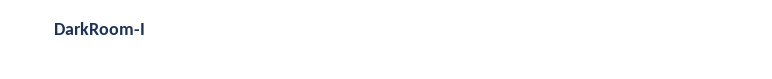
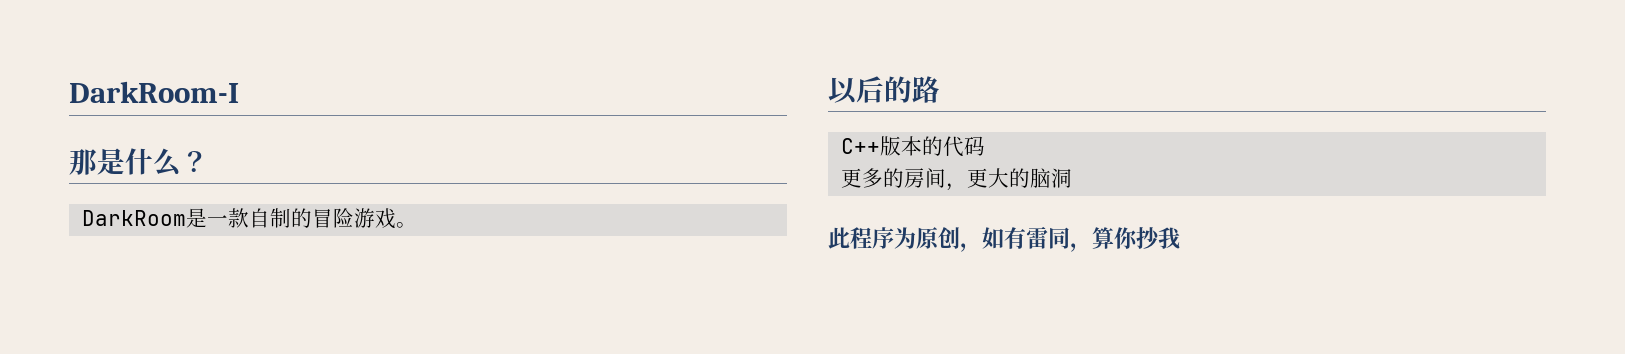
+ 那是什么？
+ DarkRoom是一款自制的冒险游戏。
+ 以后的路
+ C++版本的代码
+ 更多的房间，更大的脑洞
+ 此程序为原创，如有雷同，算你抄我

